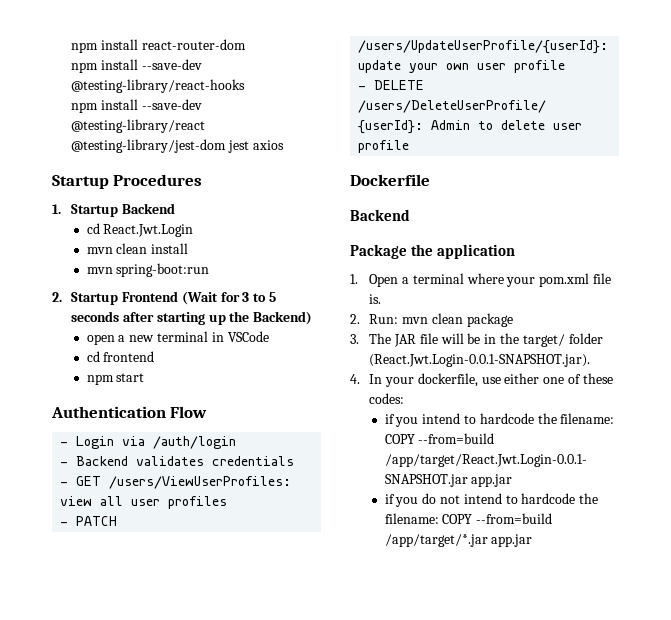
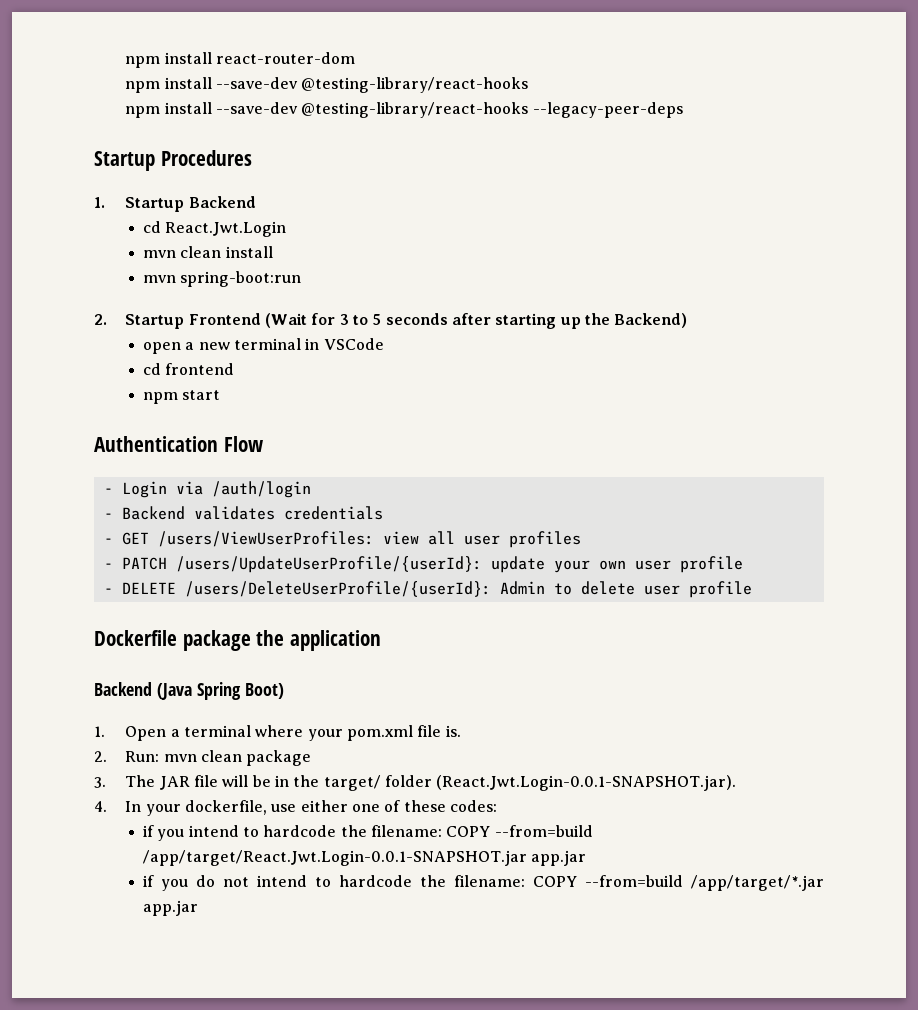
- npm install --save-dev @testing-library/react @testing-library/jest-dom jest axios
+ npm install --save-dev @testing-library/react-hooks --legacy-peer-deps
- Dockerfile
- Backend
- Package the application
+ Dockerfile package the application
+ Backend (Java Spring Boot)

